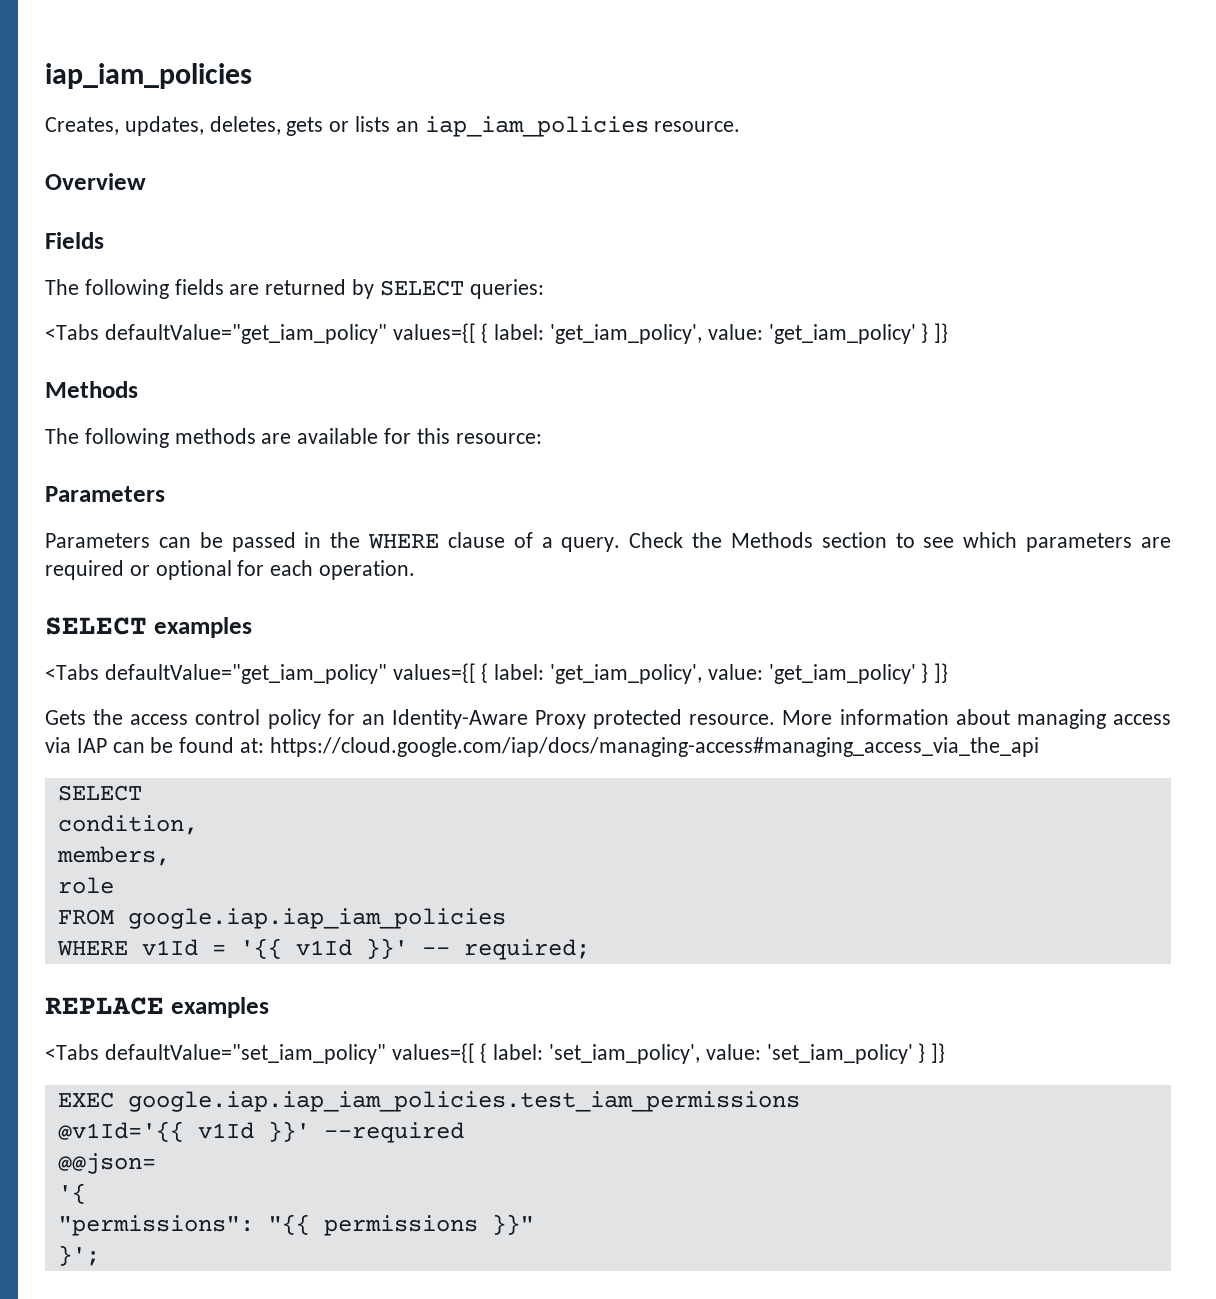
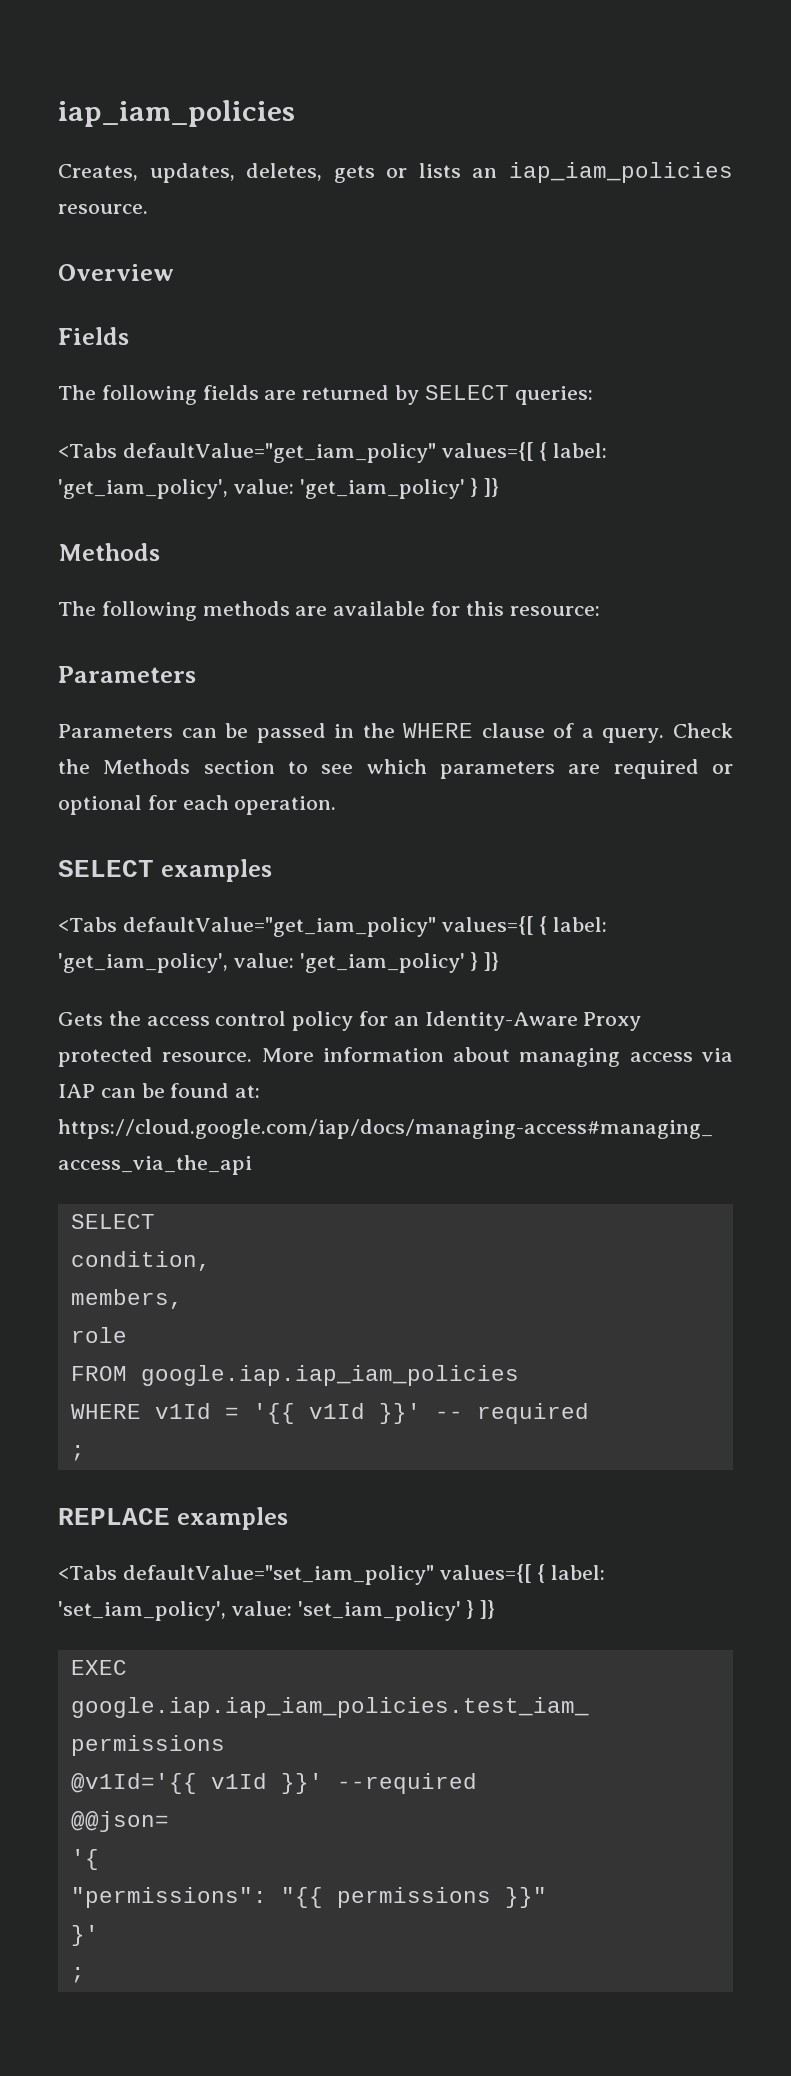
- WHERE v1Id = '{{ v1Id }}' -- required;
+ WHERE v1Id = '{{ v1Id }}' -- required
+ ;
- }';
+ }'
+ ;

